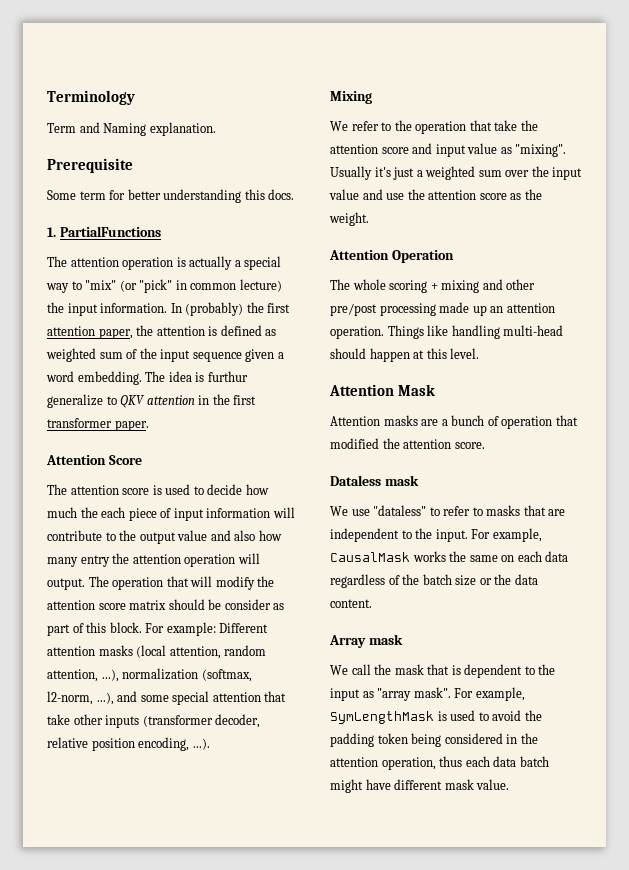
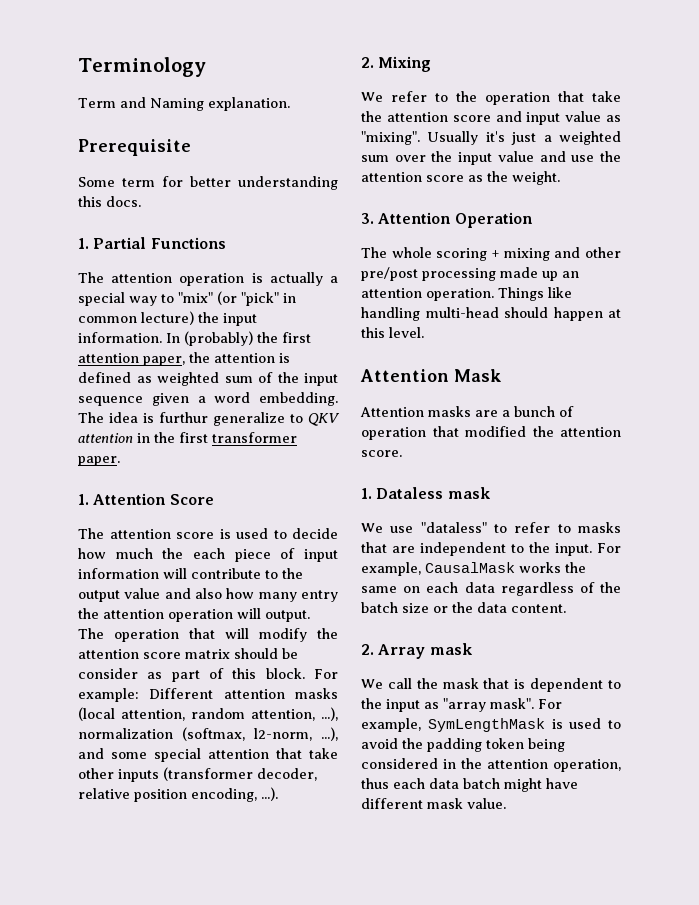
- 1. PartialFunctions
+ 1. Partial Functions
- Attention Score
+ 1. Attention Score
- Mixing
+ 2. Mixing
- Attention Operation
+ 3. Attention Operation
- Dataless mask
+ 1. Dataless mask
- Array mask
+ 2. Array mask

